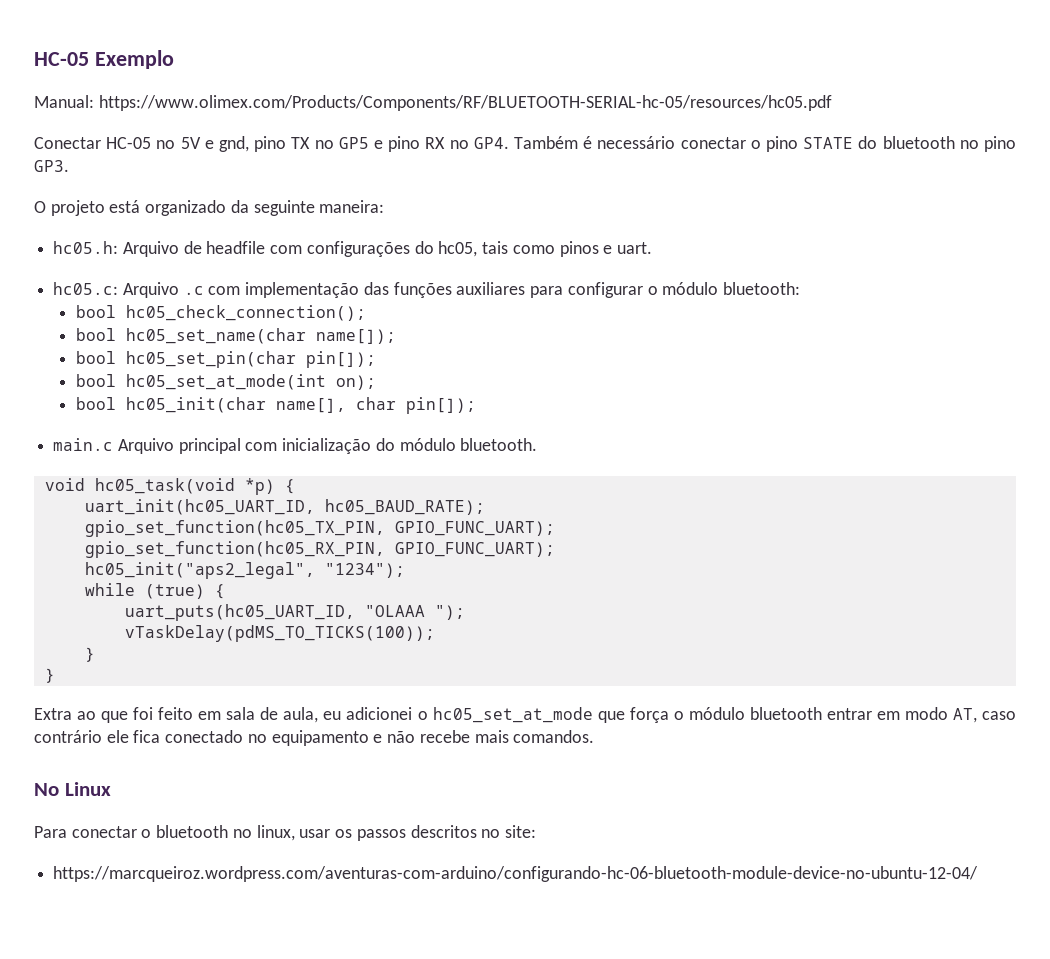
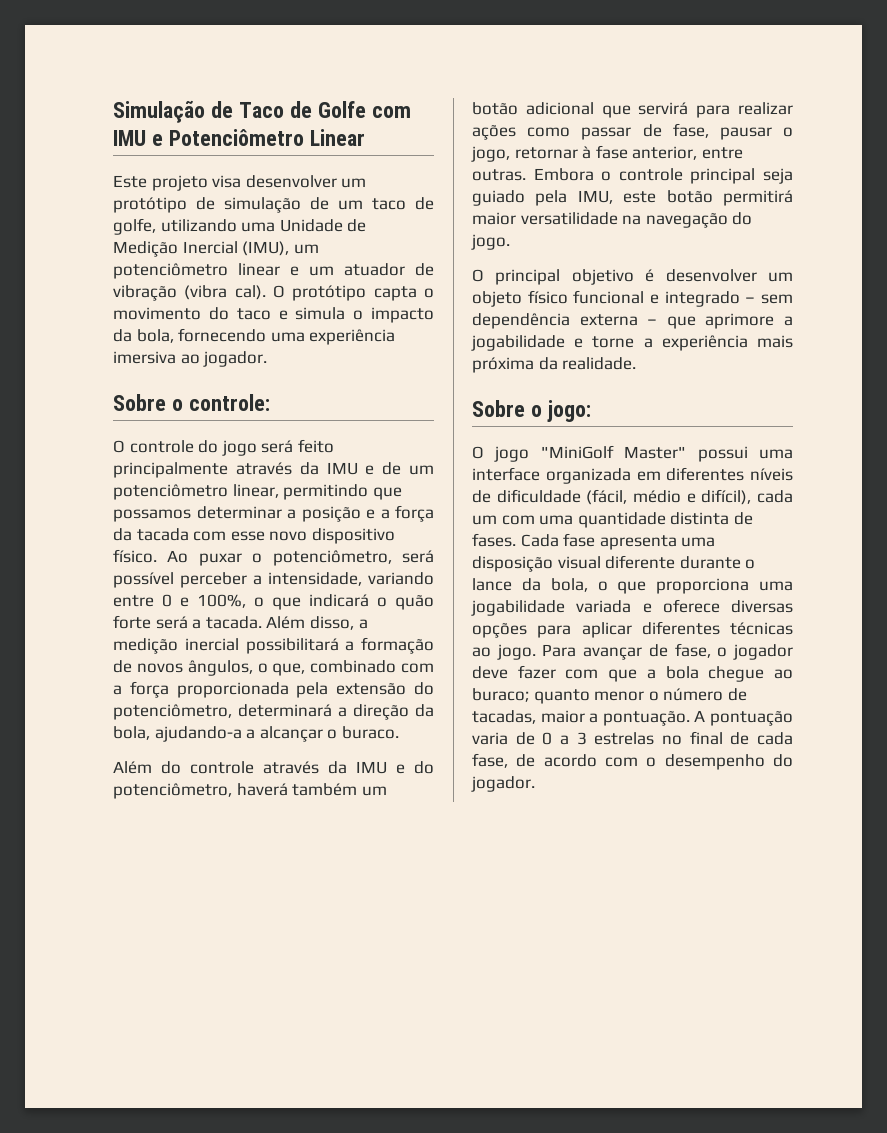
- HC-05 Exemplo
- Manual: https://www.olimex.com/Products/Components/RF/BLUETOOTH-SERIAL-hc-05/resources/hc05.pdf
- Conectar HC-05 no 5V e gnd, pino TX no GP5 e pino RX no GP4. Também é necessário conectar o pino STATE do bluetooth no pino GP3.
- O projeto está organizado da seguinte maneira:
- hc05.h: Arquivo de headfile com configurações do hc05, tais como pinos e uart.
- hc05.c: Arquivo .c com implementação das funções auxiliares para configurar o módulo bluetooth:
- bool hc05_check_connection();
- bool hc05_set_name(char name[]);
- bool hc05_set_pin(char pin[]);
- bool hc05_set_at_mode(int on);
- bool hc05_init(char name[], char pin[]);
- main.c Arquivo principal com inicialização do módulo bluetooth.
- void hc05_task(void *p) {
- uart_init(hc05_UART_ID, hc05_BAUD_RATE);
- gpio_set_function(hc05_TX_PIN, GPIO_FUNC_UART);
- gpio_set_function(hc05_RX_PIN, GPIO_FUNC_UART);
- hc05_init("aps2_legal", "1234");
- while (true) {
- uart_puts(hc05_UART_ID, "OLAAA ");
- vTaskDelay(pdMS_TO_TICKS(100));
- }
- }
- Extra ao que foi feito em sala de aula, eu adicionei o hc05_set_at_mode que força o módulo bluetooth entrar em modo AT, caso contrário ele fica conectado no equipamento e não recebe mais comandos.
- No Linux
- Para conectar o bluetooth no linux, usar os passos descritos no site:
- https://marcqueiroz.wordpress.com/aventuras-com-arduino/configurando-hc-06-bluetooth-module-device-no-ubuntu-12-04/
+ Simulação de Taco de Golfe com IMU e Potenciômetro Linear
+ Este projeto visa desenvolver um protótipo de simulação de um taco de golfe, utilizando uma Unidade de Medição Inercial (IMU), um potenciômetro linear e um atuador de vibração (vibra cal). O protótipo capta o movimento do taco e simula o impacto da bola, fornecendo uma experiência imersiva ao jogador.
+ Sobre o controle:
+ O controle do jogo será feito principalmente através da IMU e de um potenciômetro linear, permitindo que possamos determinar a posição e a força da tacada com esse novo dispositivo físico. Ao puxar o potenciômetro, será possível perceber a intensidade, variando entre 0 e 100%, o que indicará o quão forte será a tacada. Além disso, a medição inercial possibilitará a formação de novos ângulos, o que, combinado com a força proporcionada pela extensão do potenciômetro, determinará a direção da bola, ajudando-a a alcançar o buraco.
+ Além do controle através da IMU e do potenciômetro, haverá também um botão adicional que servirá para realizar ações como passar de fase, pausar o jogo, retornar à fase anterior, entre outras. Embora o controle principal seja guiado pela IMU, este botão permitirá maior versatilidade na navegação do jogo.
+ O principal objetivo é desenvolver um objeto físico funcional e integrado – sem dependência externa – que aprimore a jogabilidade e torne a experiência mais próxima da realidade.
+ Sobre o jogo:
+ O jogo "MiniGolf Master" possui uma interface organizada em diferentes níveis de dificuldade (fácil, médio e difícil), cada um com uma quantidade distinta de fases. Cada fase apresenta uma disposição visual diferente durante o lance da bola, o que proporciona uma jogabilidade variada e oferece diversas opções para aplicar diferentes técnicas ao jogo. Para avançar de fase, o jogador deve fazer com que a bola chegue ao buraco; quanto menor o número de tacadas, maior a pontuação. A pontuação varia de 0 a 3 estrelas no final de cada fase, de acordo com o desempenho do jogador.

